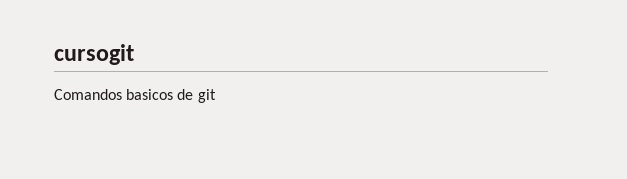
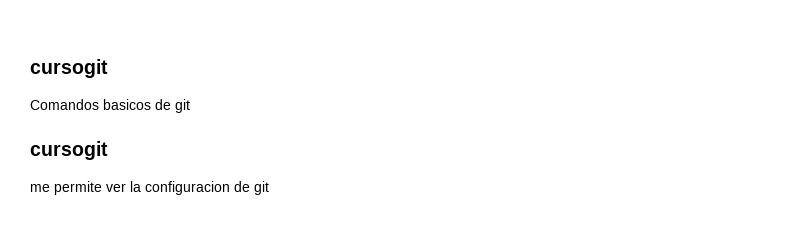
  Comandos basicos de git
+ cursogit
+ me permite ver la configuracion de git

